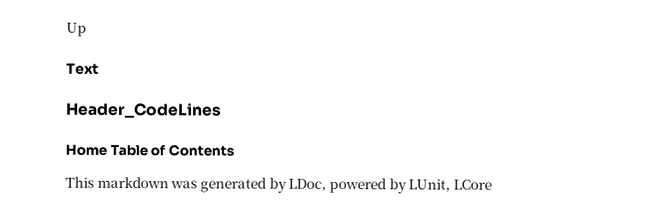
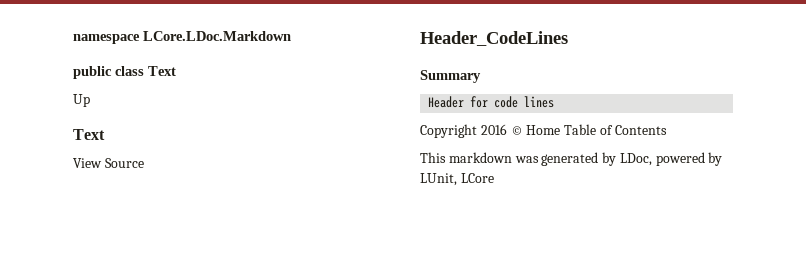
+ namespace LCore.LDoc.Markdown
+ public class Text
+ View Source
- Home Table of Contents
+ Summary
+ Header for code lines
+ Copyright 2016 © Home Table of Contents

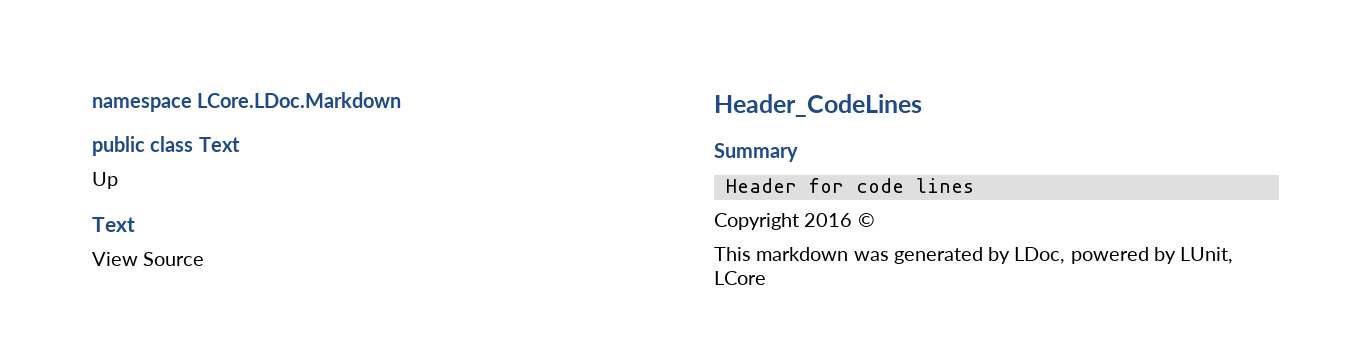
- Copyright 2016 © Home Table of Contents
+ Copyright 2016 ©

